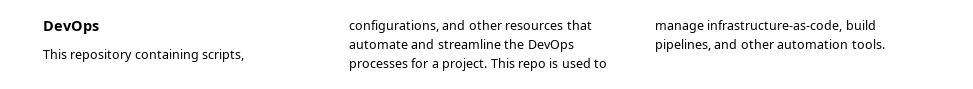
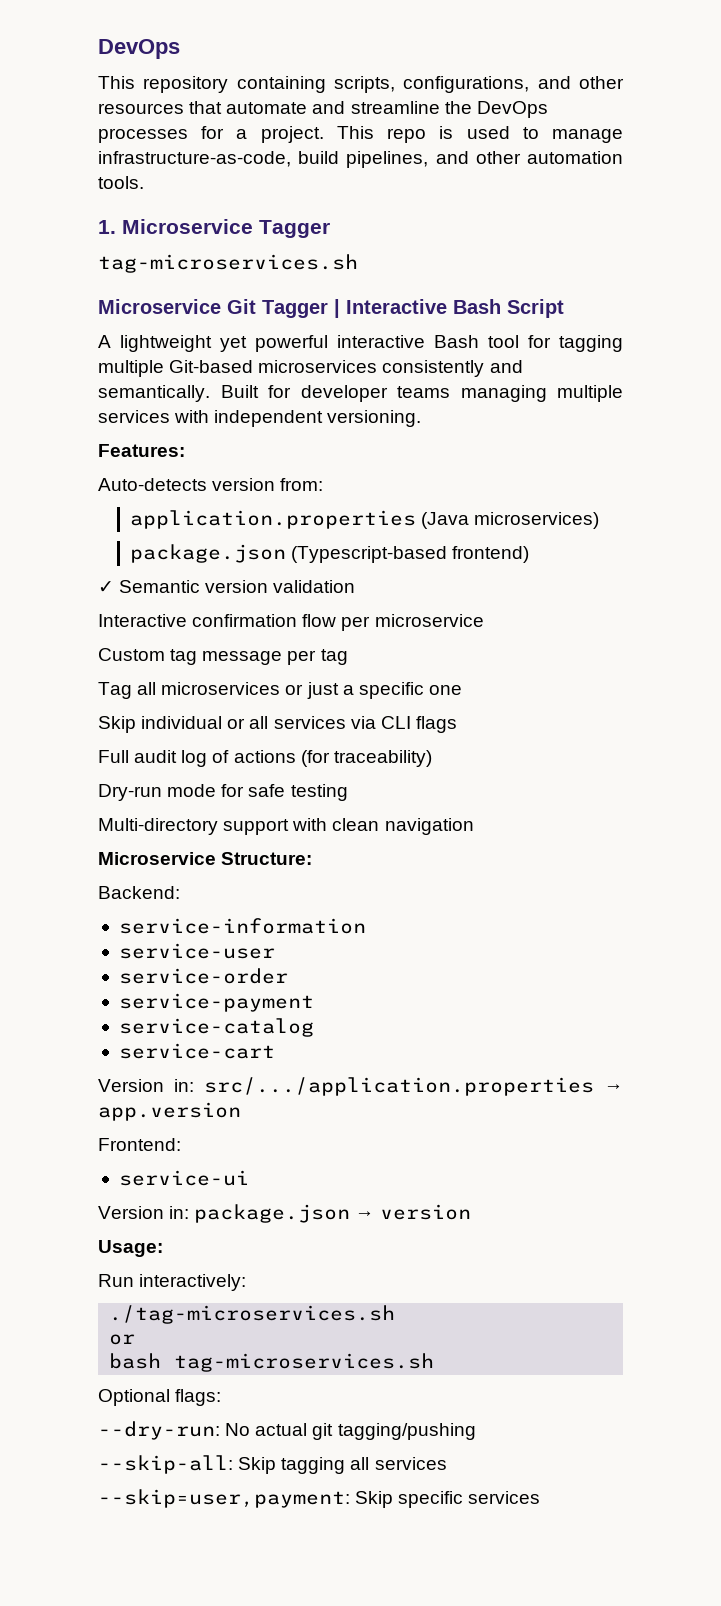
+ 1. Microservice Tagger
+ tag-microservices.sh
+ Microservice Git Tagger | Interactive Bash Script
+ A lightweight yet powerful interactive Bash tool for tagging multiple Git-based microservices consistently and semantically. Built for developer teams managing multiple services with independent versioning.
+ Features:
+ Auto-detects version from:
+ application.properties (Java microservices)
+ package.json (Typescript-based frontend)
+ ✓ Semantic version validation
+ Interactive confirmation flow per microservice
+ Custom tag message per tag
+ Tag all microservices or just a specific one
+ Skip individual or all services via CLI flags
+ Full audit log of actions (for traceability)
+ Dry-run mode for safe testing
+ Multi-directory support with clean navigation
+ Microservice Structure:
+ Backend:
+ service-information
+ service-user
+ service-order
+ service-payment
+ service-catalog
+ service-cart
+ Version in: src/.../application.properties → app.version
+ Frontend:
+ service-ui
+ Version in: package.json → version
+ Usage:
+ Run interactively:
+ ./tag-microservices.sh
+ or
+ bash tag-microservices.sh
+ Optional flags:
+ --dry-run: No actual git tagging/pushing
+ --skip-all: Skip tagging all services
+ --skip=user,payment: Skip specific services

